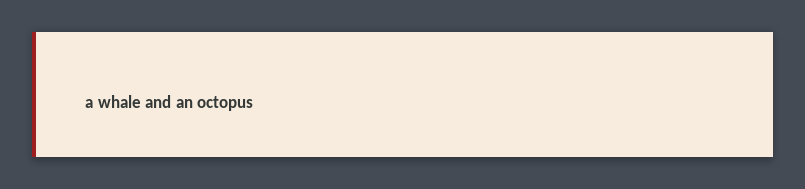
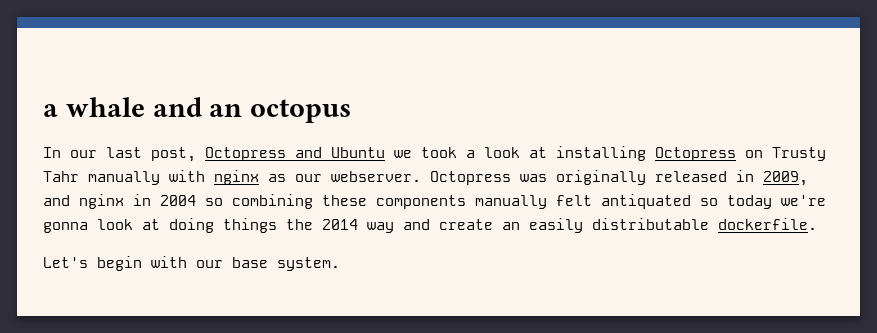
+ In our last post, Octopress and Ubuntu we took a look at installing Octopress on Trusty Tahr manually with nginx as our webserver. Octopress was originally released in 2009, and nginx in 2004 so combining these components manually felt antiquated so today we're gonna look at doing things the 2014 way and create an easily distributable dockerfile.
+ Let's begin with our base system.

